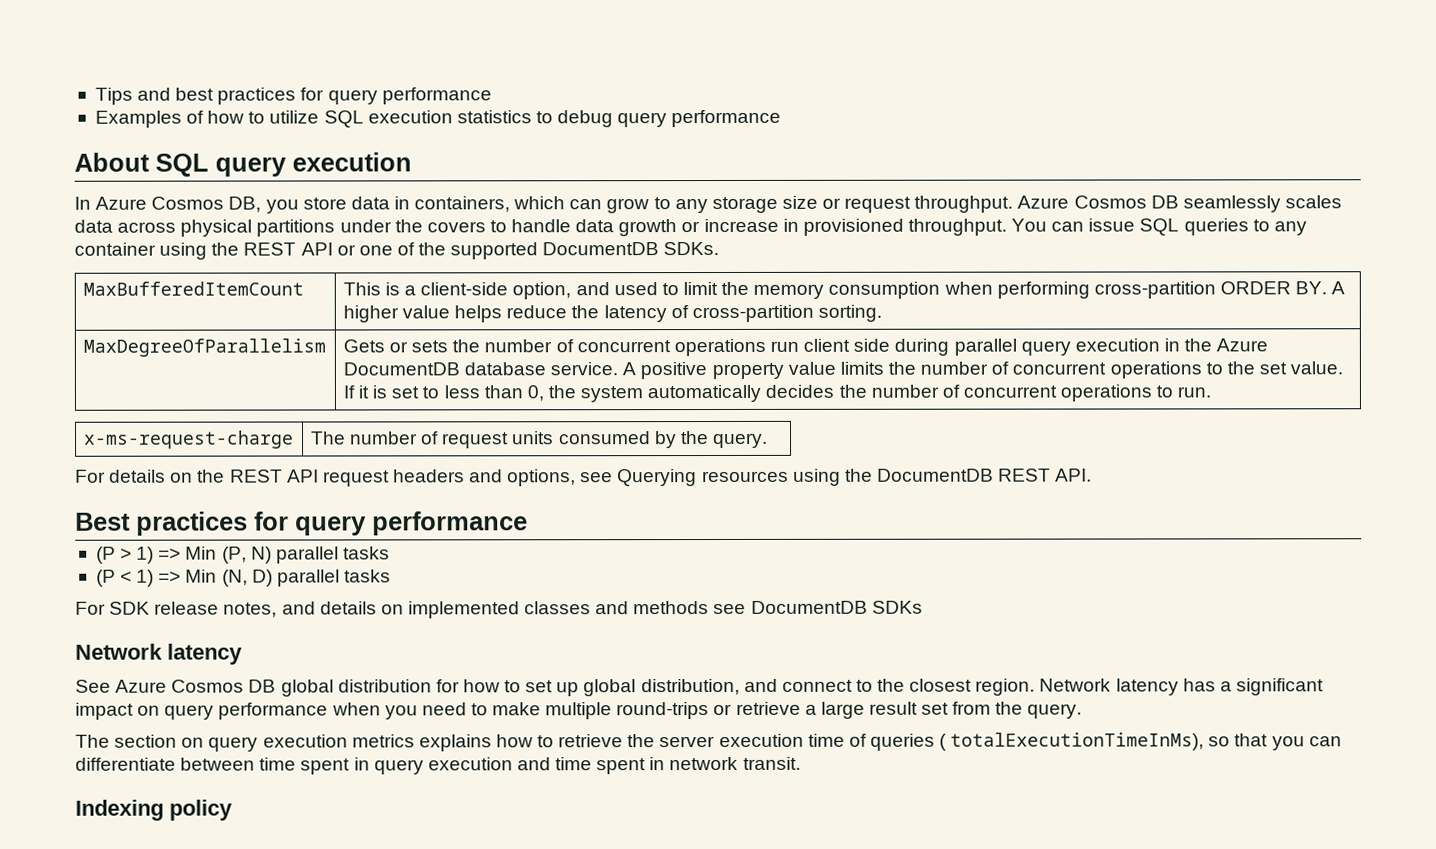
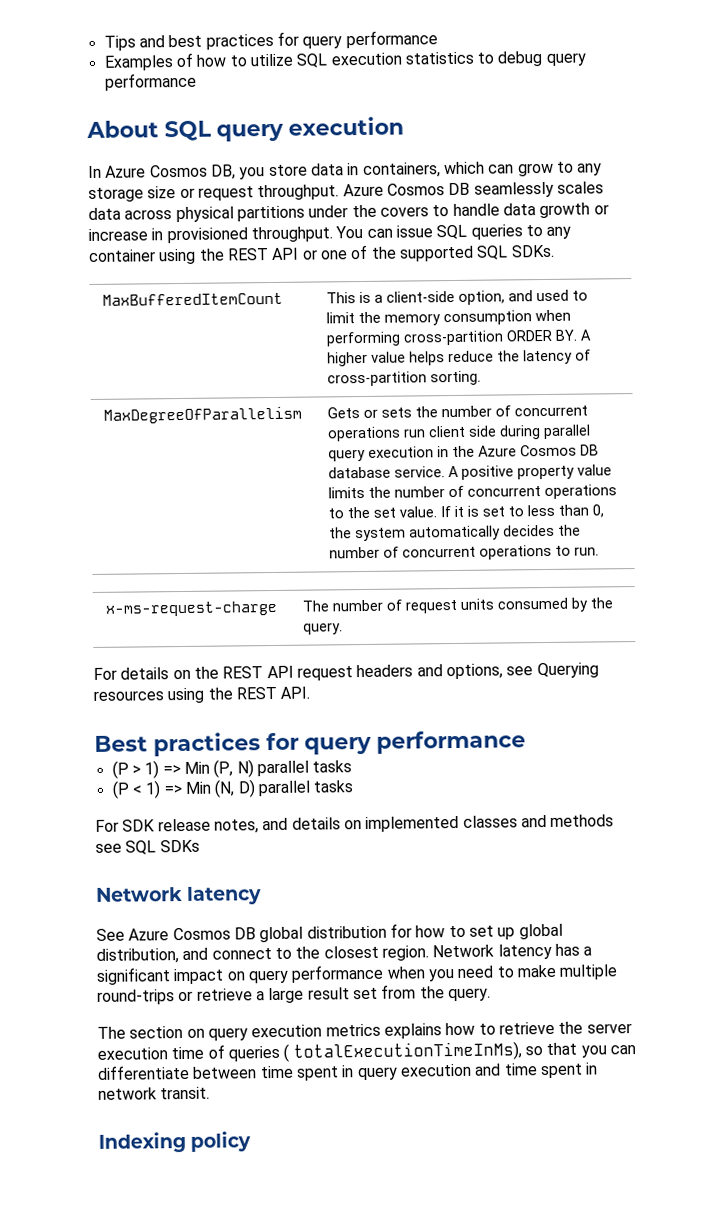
- You can issue SQL queries to any container using the REST API or one of the supported DocumentDB SDKs.
+ You can issue SQL queries to any container using the REST API or one of the supported SQL SDKs.
- Gets or sets the number of concurrent operations run client side during parallel query execution in the Azure DocumentDB database service.
+ Gets or sets the number of concurrent operations run client side during parallel query execution in the Azure Cosmos DB database service.
- For details on the REST API request headers and options, see Querying resources using the DocumentDB REST API.
+ For details on the REST API request headers and options, see Querying resources using the REST API.
- For SDK release notes, and details on implemented classes and methods see DocumentDB SDKs
+ For SDK release notes, and details on implemented classes and methods see SQL SDKs

